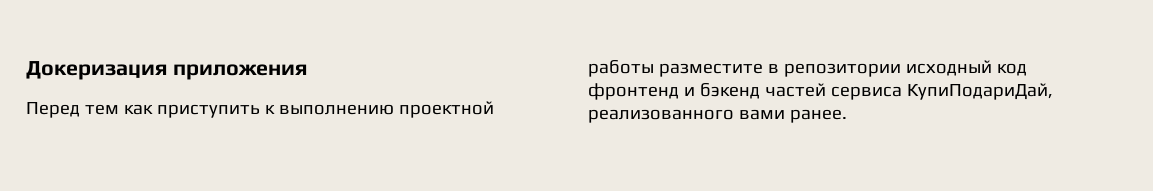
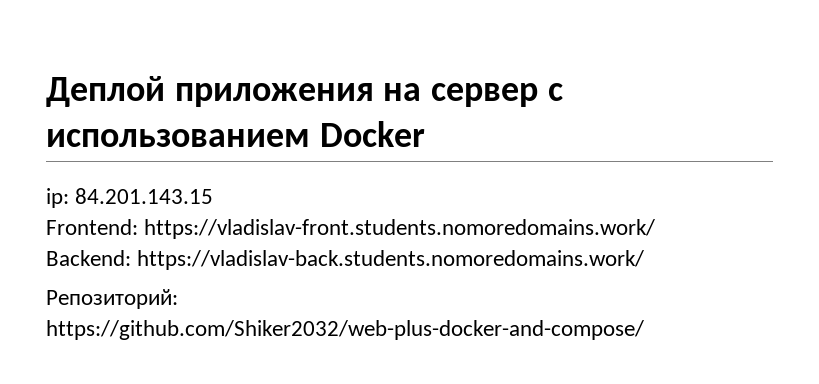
- Докеризация приложения
- Перед тем как приступить к выполнению проектной работы разместите в репозитории исходный код фронтенд и бэкенд частей сервиса КупиПодариДай, реализованного вами ранее.
+ Деплой приложения на сервер с использованием Docker
+ ip: 84.201.143.15
+ Frontend: https://vladislav-front.students.nomoredomains.work/
+ Backend: https://vladislav-back.students.nomoredomains.work/
+ Репозиторий: https://github.com/Shiker2032/web-plus-docker-and-compose/

